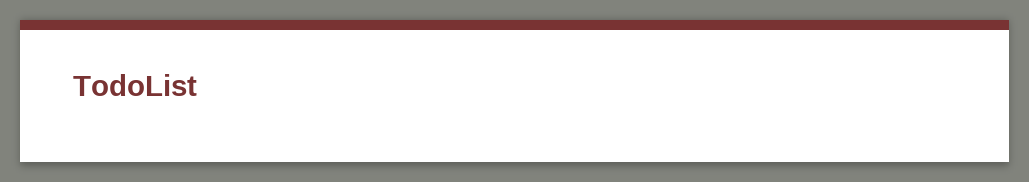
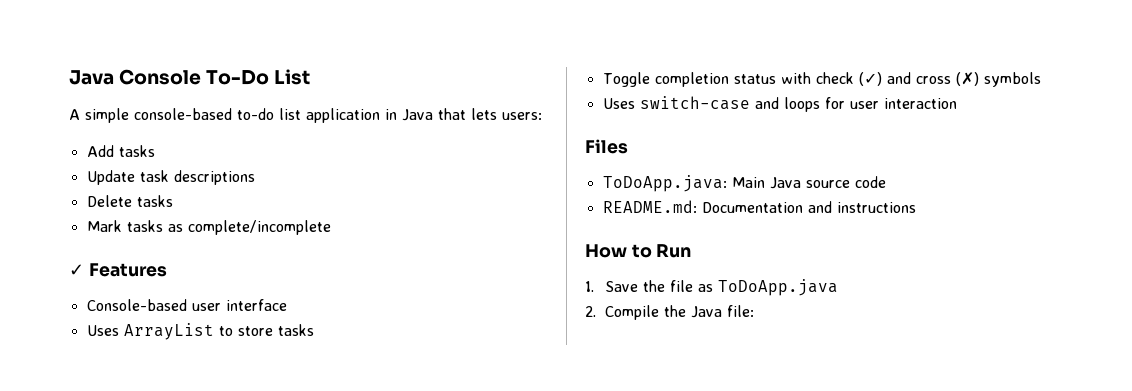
- TodoList
+ Java Console To-Do List
+ A simple console-based to-do list application in Java that lets users:
+ Add tasks
+ Update task descriptions
+ Delete tasks
+ Mark tasks as complete/incomplete
+ ✓ Features
+ Console-based user interface
+ Uses ArrayList to store tasks
+ Toggle completion status with check (✓) and cross (✗) symbols
+ Uses switch-case and loops for user interaction
+ Files
+ ToDoApp.java: Main Java source code
+ README.md: Documentation and instructions
+ How to Run
+ 1. Save the file as ToDoApp.java
+ 2. Compile the Java file:

